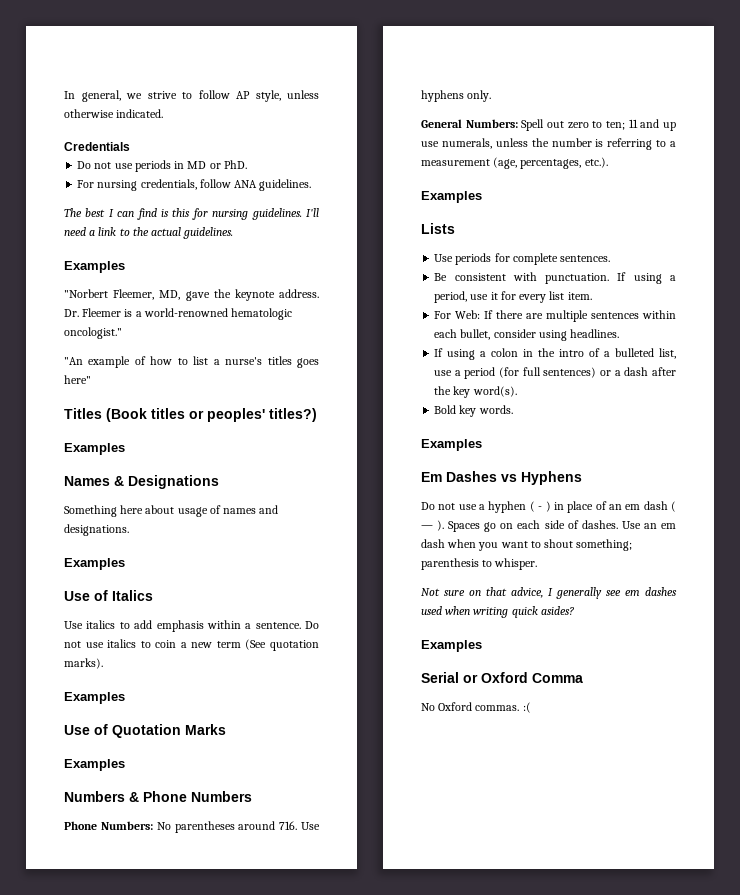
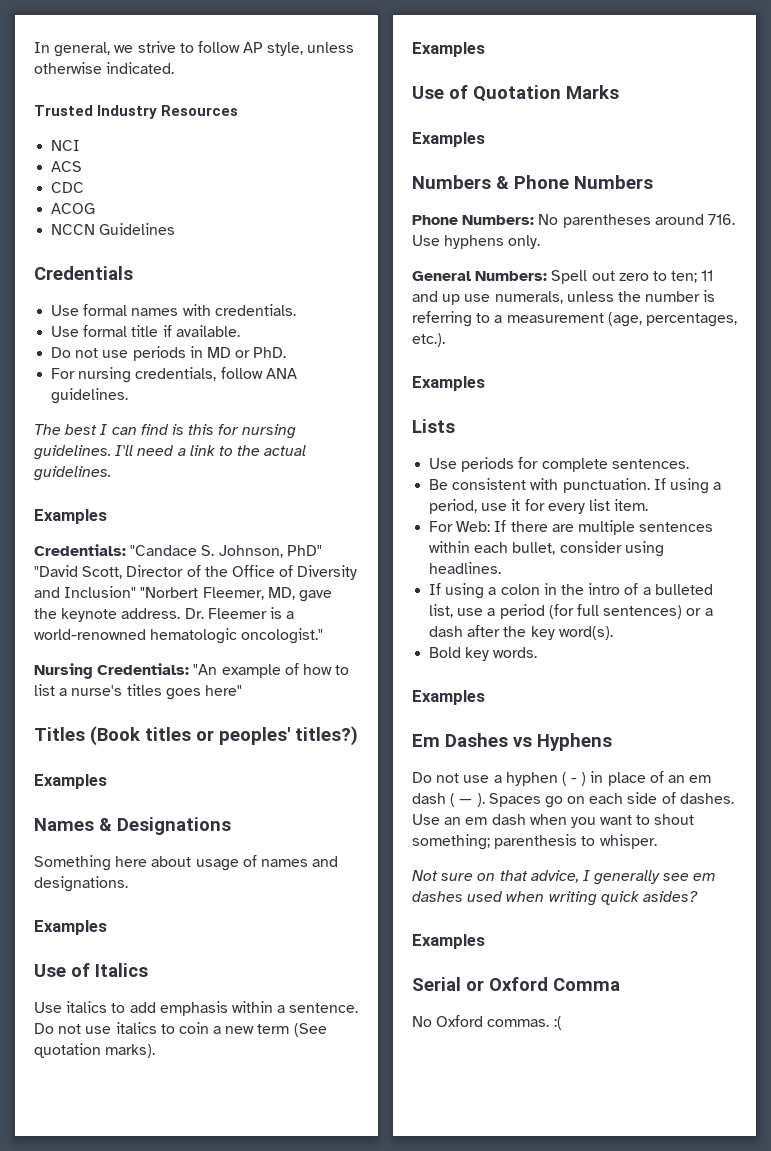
+ Trusted Industry Resources
+ NCI
+ ACS
+ CDC
+ ACOG
+ NCCN Guidelines
  Credentials
+ Use formal names with credentials.
+ Use formal title if available.
- "Norbert Fleemer, MD, gave the keynote address.
+ Credentials: "Candace S. Johnson, PhD" "David Scott, Director of the Office of Diversity and Inclusion" "Norbert Fleemer, MD, gave the keynote address.
- "An example of how to list a nurse's titles goes here"
+ Nursing Credentials: "An example of how to list a nurse's titles goes here"

